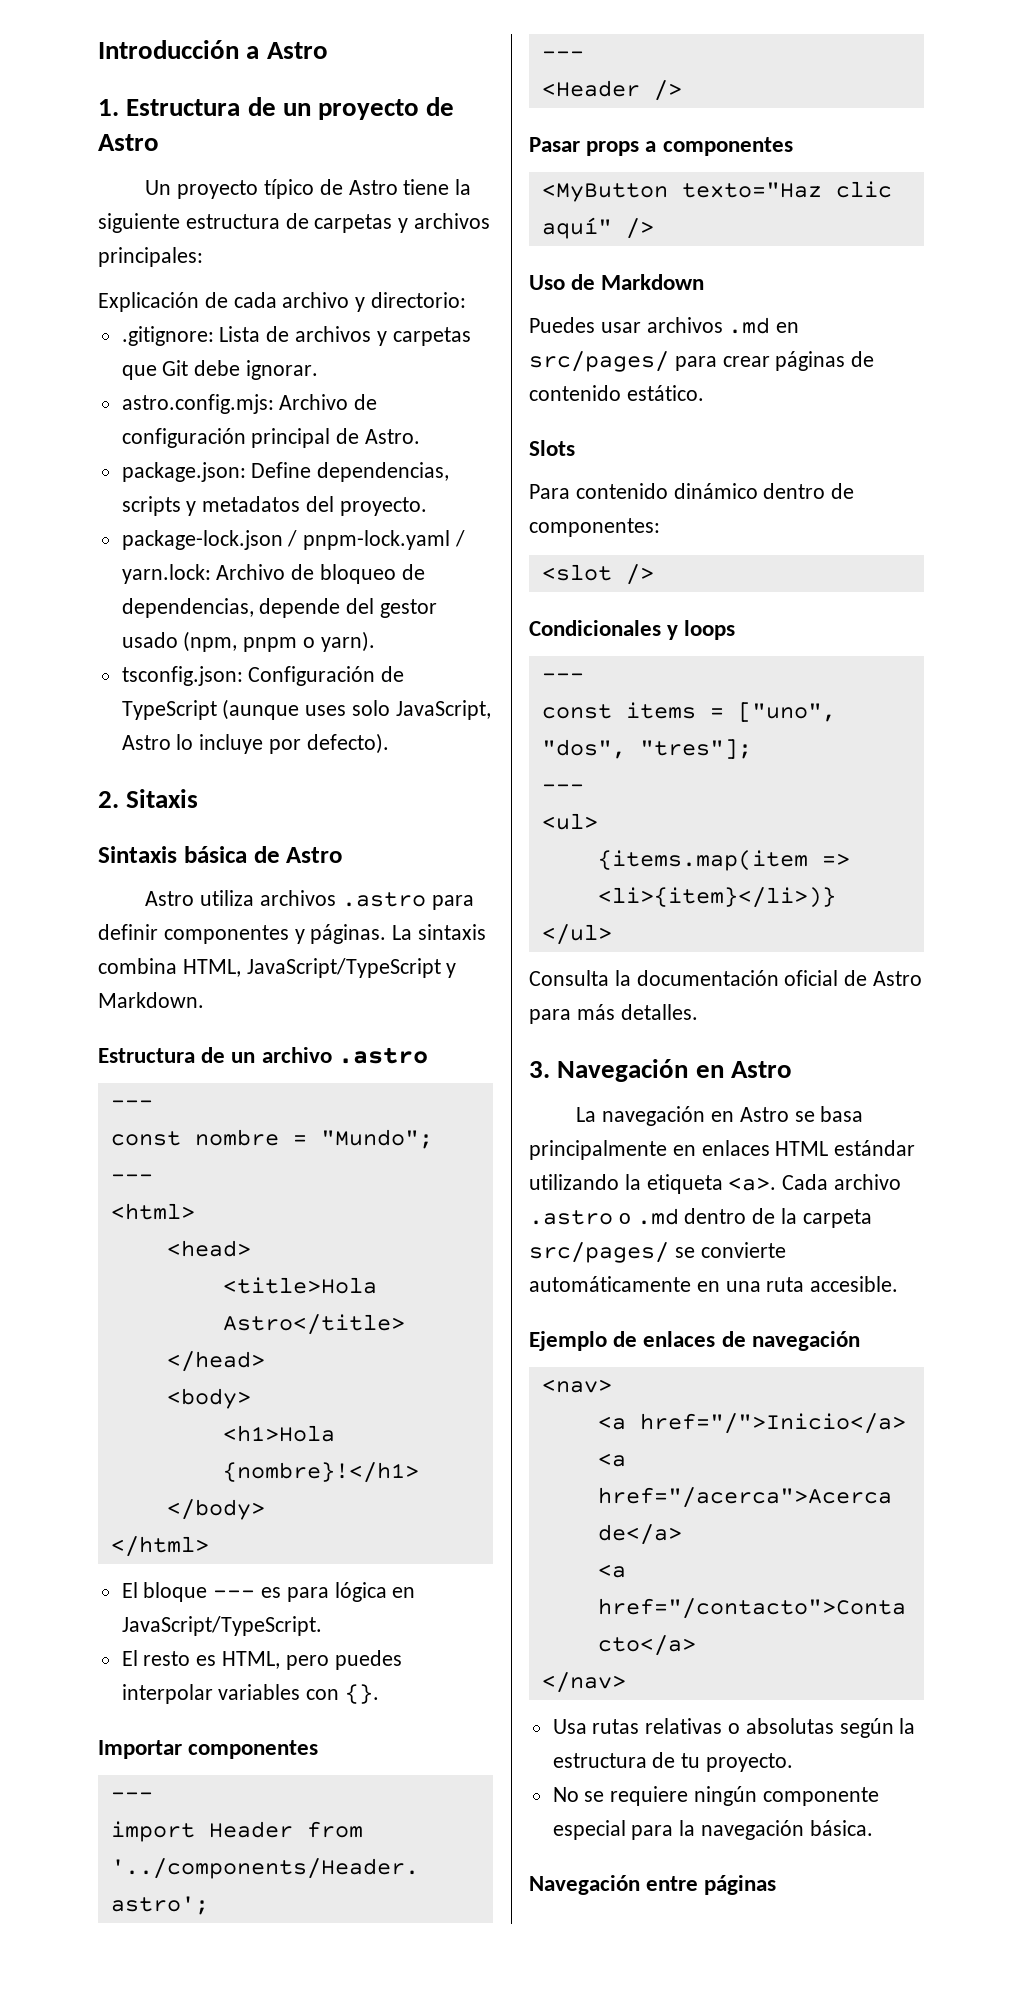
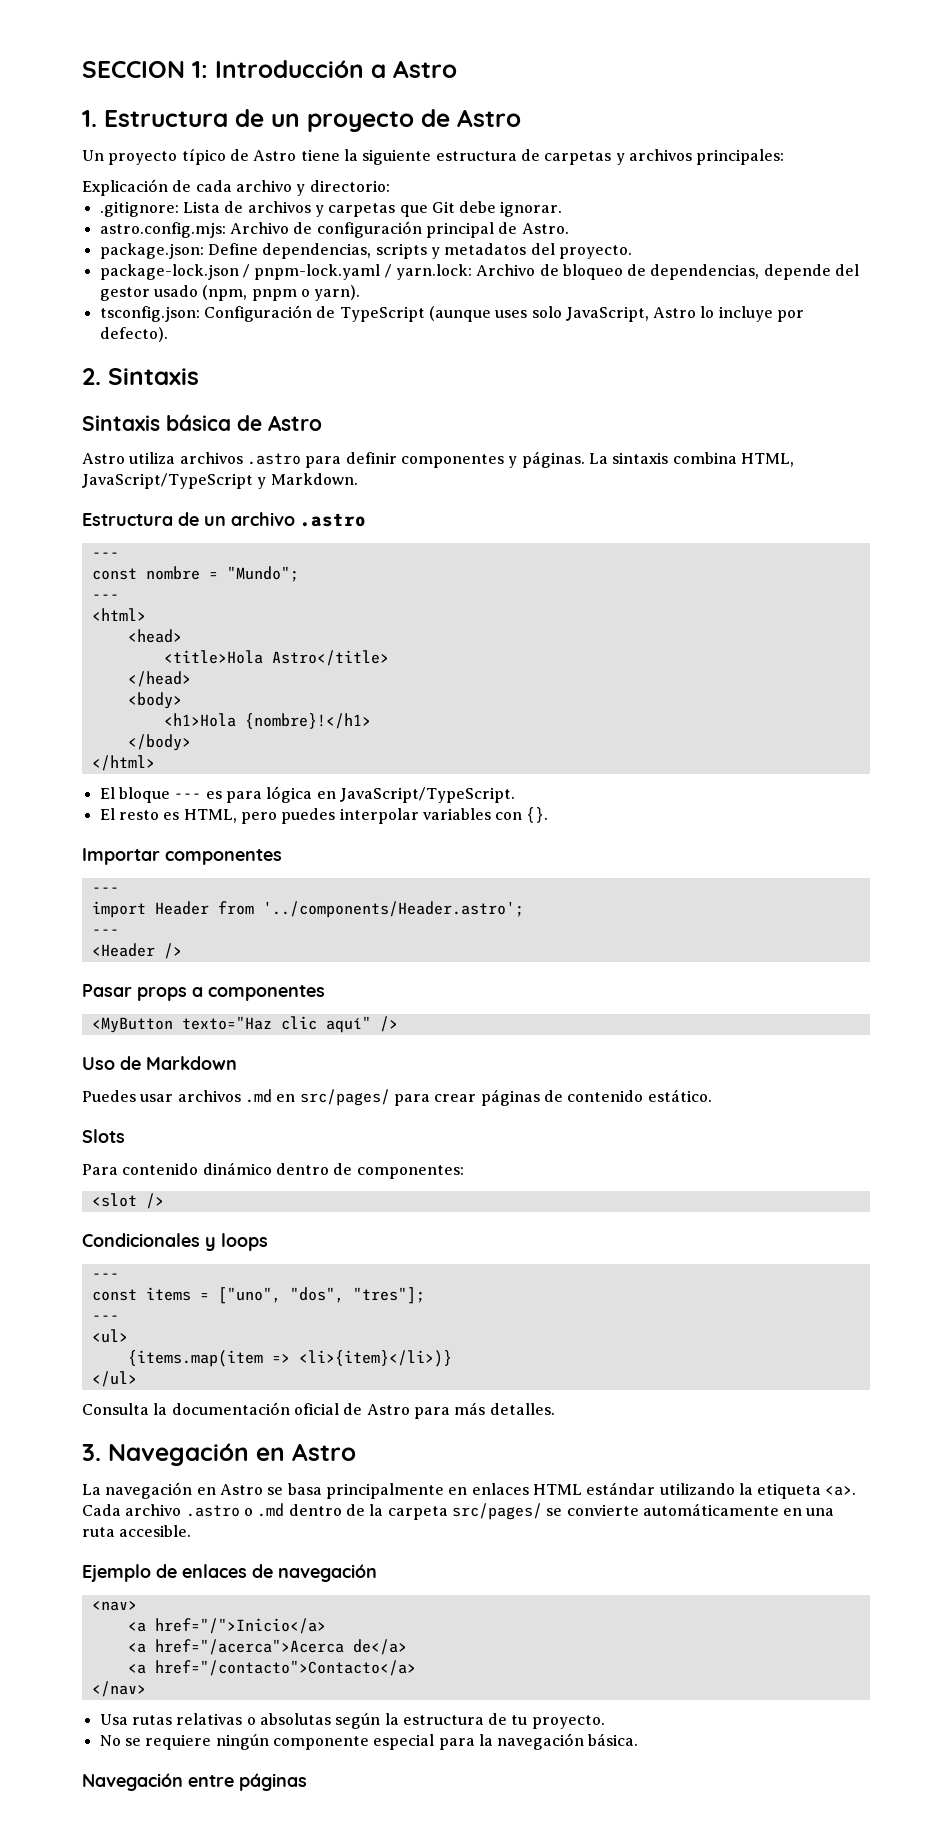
- Introducción a Astro
+ SECCION 1: Introducción a Astro
- 2. Sitaxis
+ 2. Sintaxis

